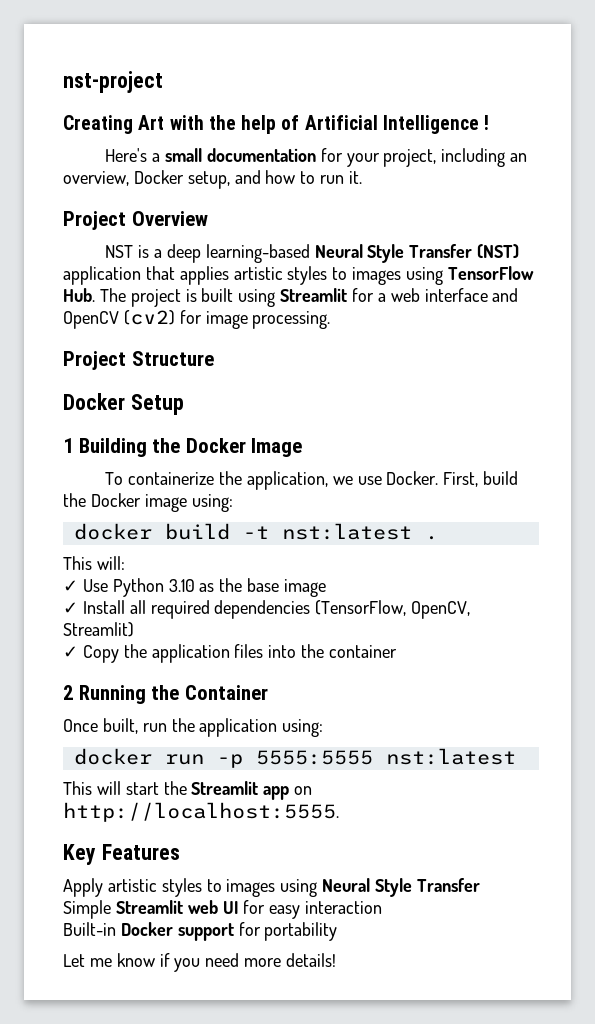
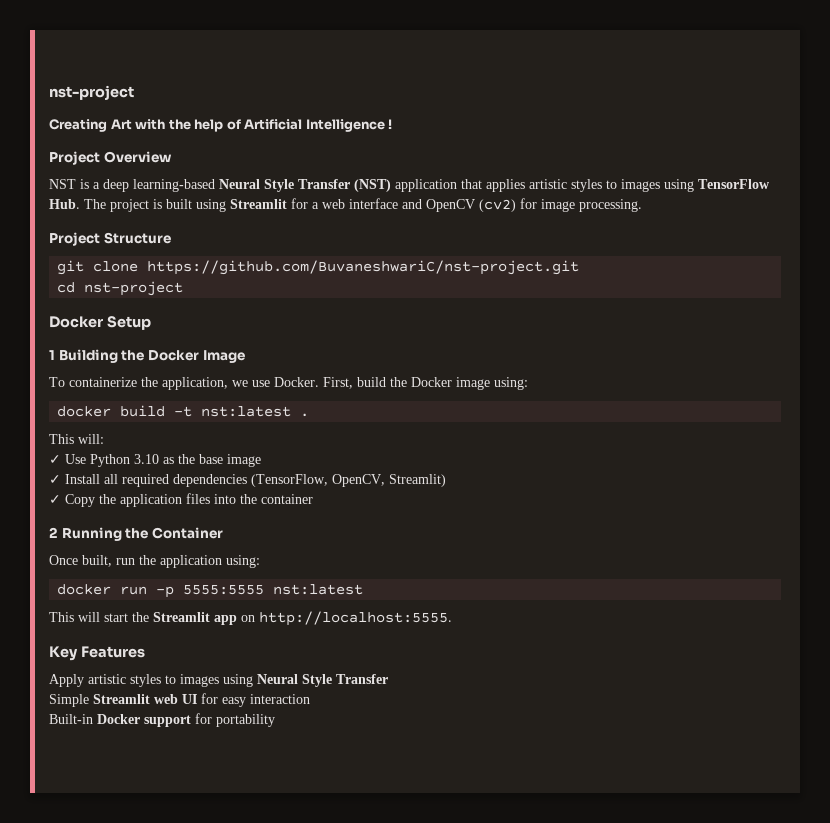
- Here's a small documentation for your project, including an overview, Docker setup, and how to run it.
+ git clone https://github.com/BuvaneshwariC/nst-project.git
+ cd nst-project
- Let me know if you need more details!

